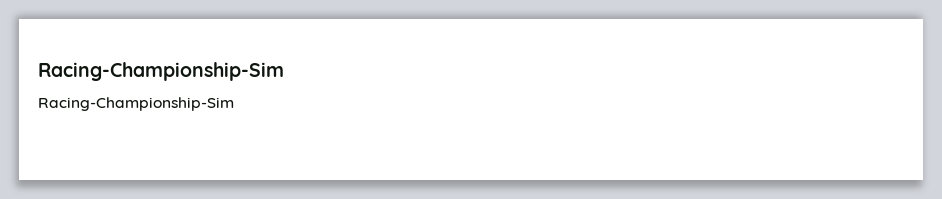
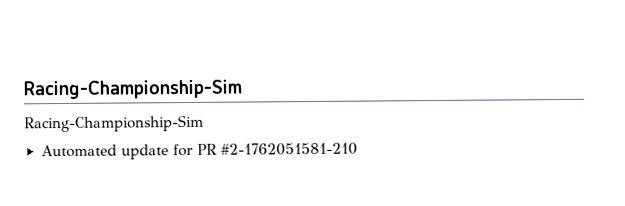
+ Automated update for PR #2-1762051581-210

